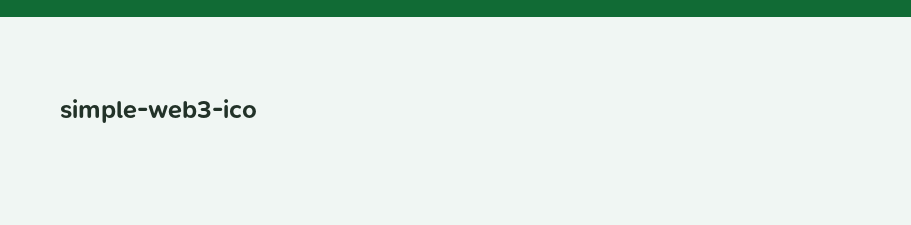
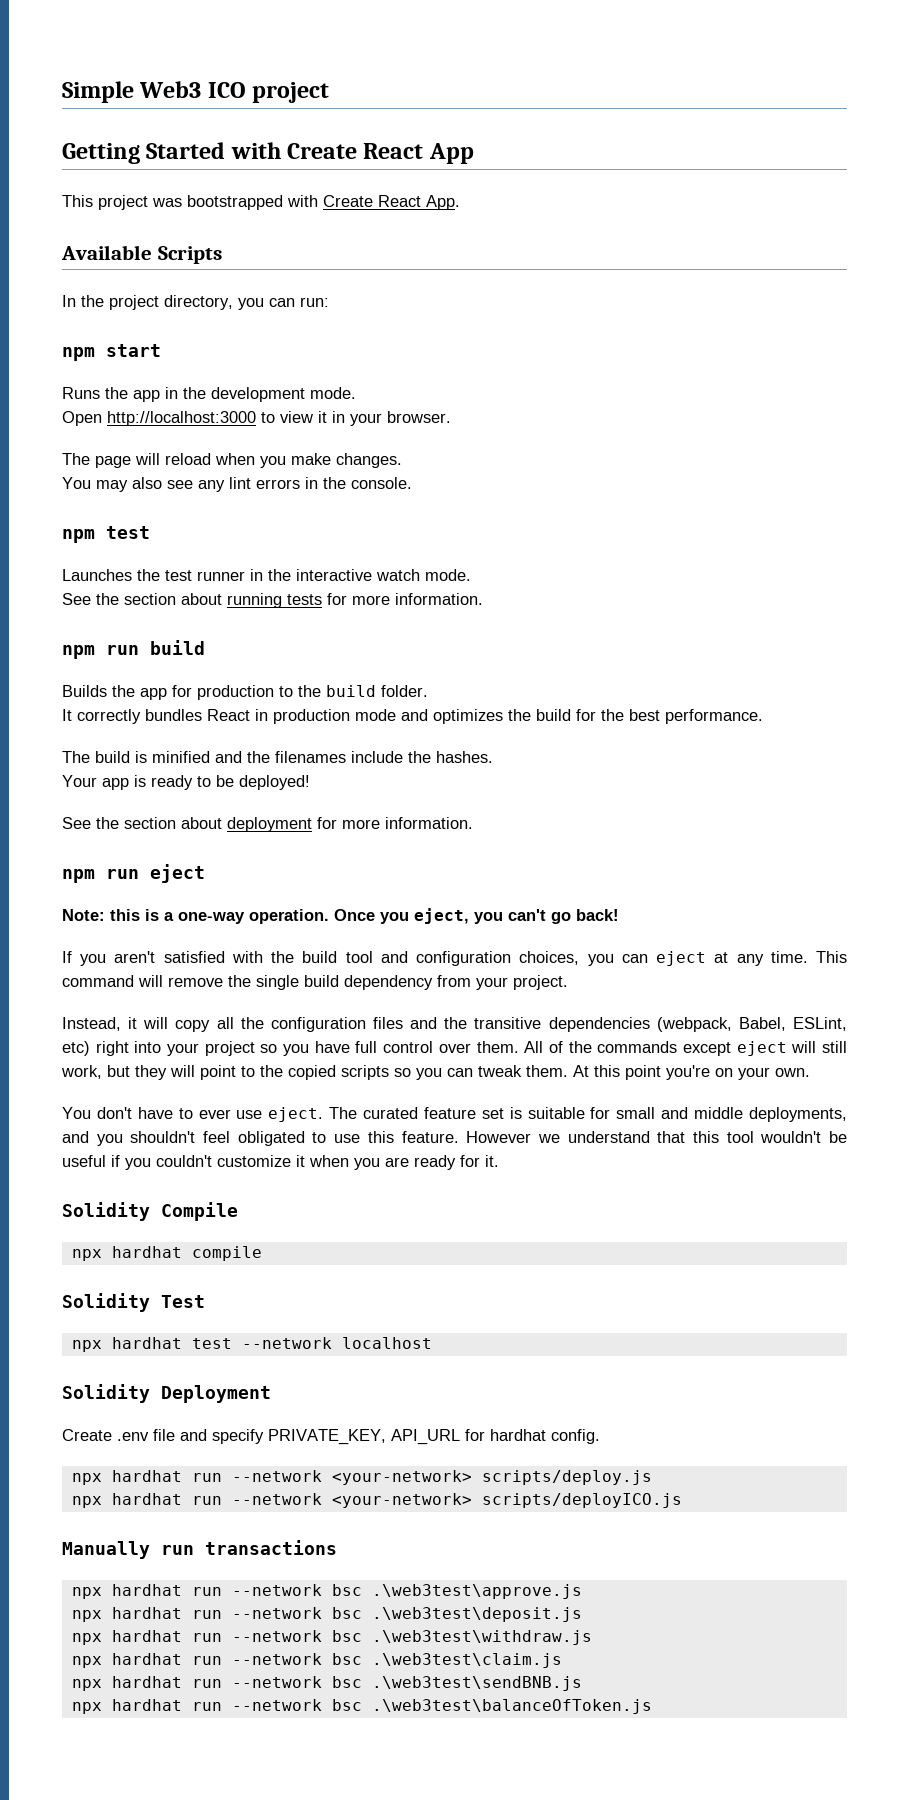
- simple-web3-ico
+ Simple Web3 ICO project
+ Getting Started with Create React App
+ This project was bootstrapped with Create React App.
+ Available Scripts
+ In the project directory, you can run:
+ npm start
+ Runs the app in the development mode.
+ Open http://localhost:3000 to view it in your browser.
+ The page will reload when you make changes.
+ You may also see any lint errors in the console.
+ npm test
+ Launches the test runner in the interactive watch mode.
+ See the section about running tests for more information.
+ npm run build
+ Builds the app for production to the build folder.
+ It correctly bundles React in production mode and optimizes the build for the best performance.
+ The build is minified and the filenames include the hashes.
+ Your app is ready to be deployed!
+ See the section about deployment for more information.
+ npm run eject
+ Note: this is a one-way operation. Once you eject, you can't go back!
+ If you aren't satisfied with the build tool and configuration choices, you can eject at any time. This command will remove the single build dependency from your project.
+ Instead, it will copy all the configuration files and the transitive dependencies (webpack, Babel, ESLint, etc) right into your project so you have full control over them. All of the commands except eject will still work, but they will point to the copied scripts so you can tweak them. At this point you're on your own.
+ You don't have to ever use eject. The curated feature set is suitable for small and middle deployments, and you shouldn't feel obligated to use this feature. However we understand that this tool wouldn't be useful if you couldn't customize it when you are ready for it.
+ Solidity Compile
+ npx hardhat compile
+ Solidity Test
+ npx hardhat test --network localhost
+ Solidity Deployment
+ Create .env file and specify PRIVATE_KEY, API_URL for hardhat config.
+ npx hardhat run --network <your-network> scripts/deploy.js
+ npx hardhat run --network <your-network> scripts/deployICO.js
+ Manually run transactions
+ npx hardhat run --network bsc .\web3test\approve.js
+ npx hardhat run --network bsc .\web3test\deposit.js
+ npx hardhat run --network bsc .\web3test\withdraw.js
+ npx hardhat run --network bsc .\web3test\claim.js
+ npx hardhat run --network bsc .\web3test\sendBNB.js
+ npx hardhat run --network bsc .\web3test\balanceOfToken.js

